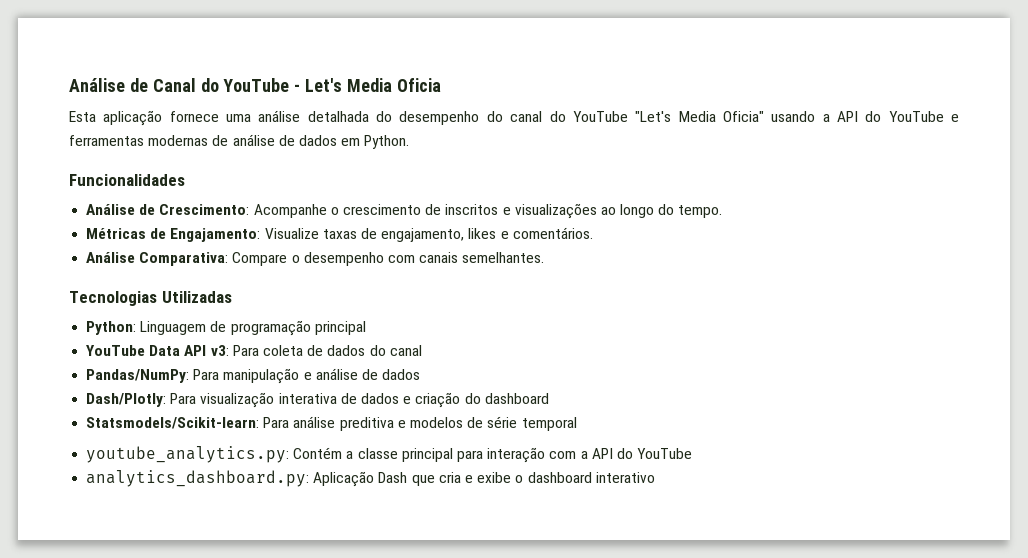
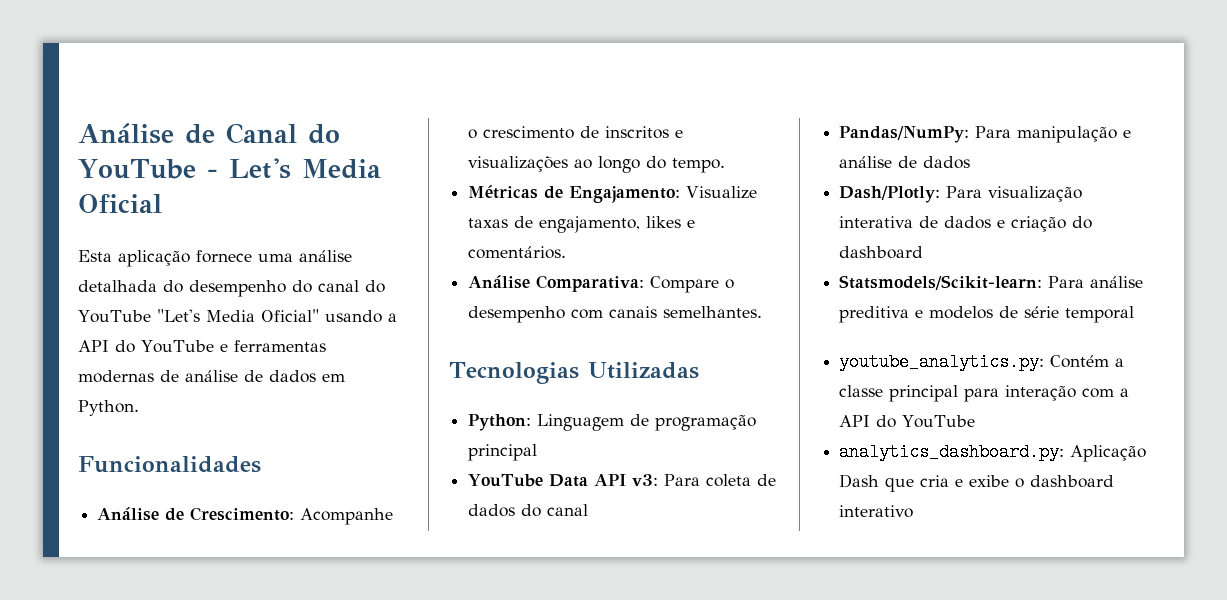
- Análise de Canal do YouTube - Let's Media Oficia
+ Análise de Canal do YouTube - Let's Media Oficial
- Esta aplicação fornece uma análise detalhada do desempenho do canal do YouTube "Let's Media Oficia" usando a API do YouTube e ferramentas modernas de análise de dados em Python.
+ Esta aplicação fornece uma análise detalhada do desempenho do canal do YouTube "Let's Media Oficial" usando a API do YouTube e ferramentas modernas de análise de dados em Python.

